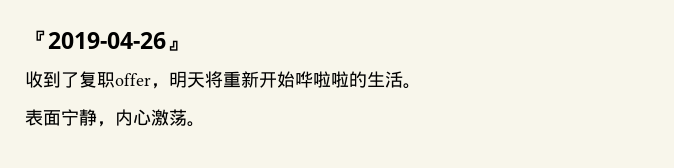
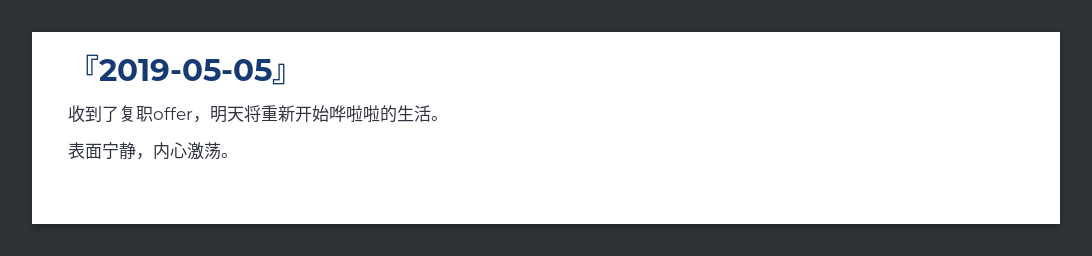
- 『2019-04-26』
+ 『2019-05-05』

